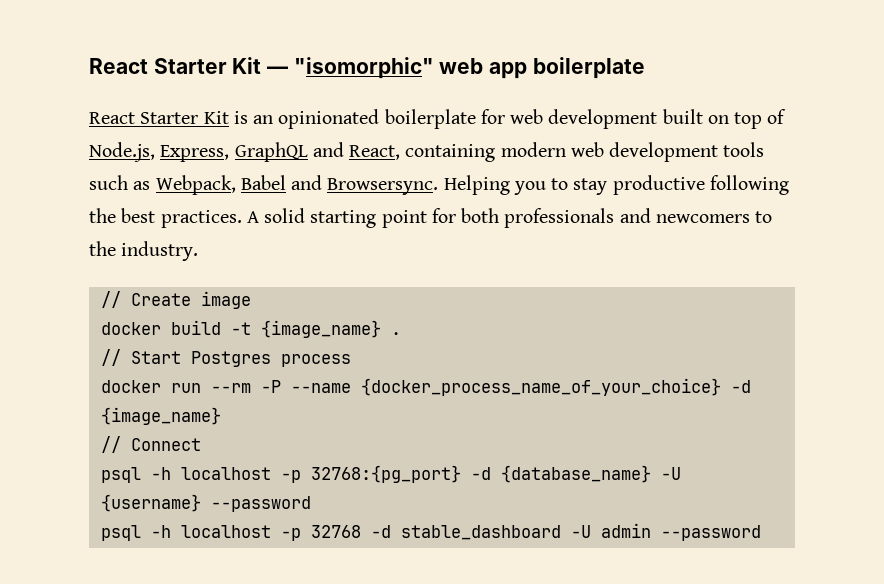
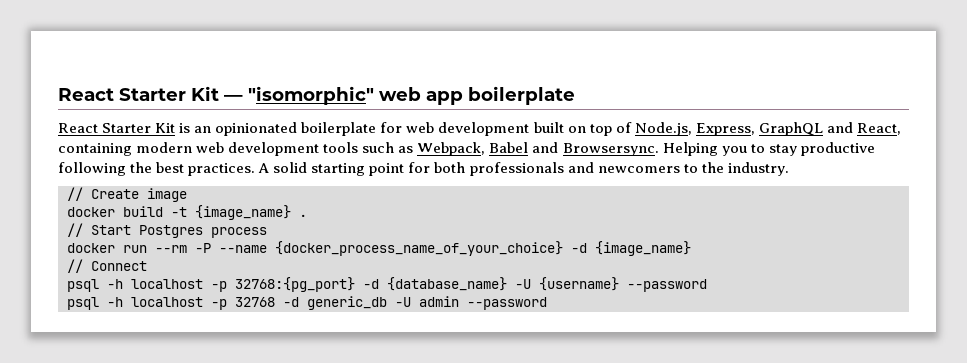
- psql -h localhost -p 32768 -d stable_dashboard -U admin --password
+ psql -h localhost -p 32768 -d generic_db -U admin --password

